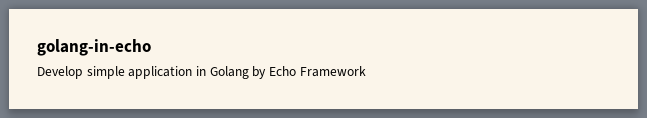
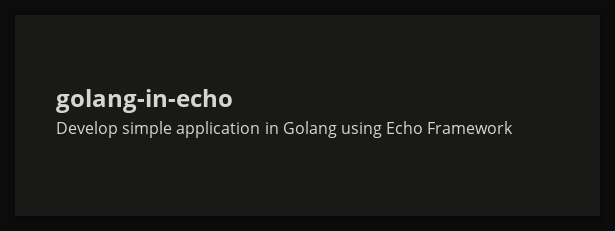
- Develop simple application in Golang by Echo Framework
+ Develop simple application in Golang using Echo Framework

